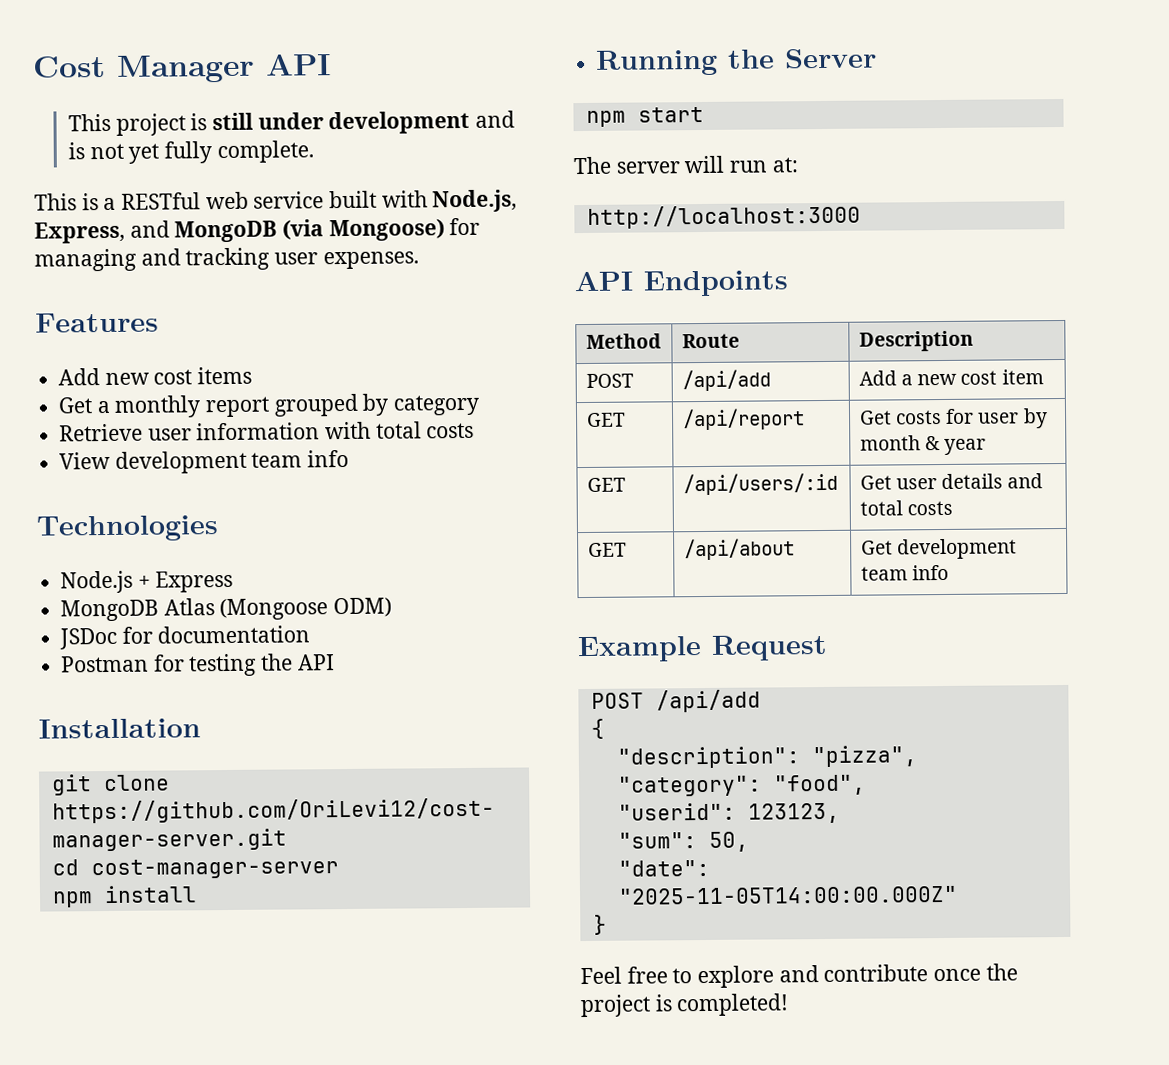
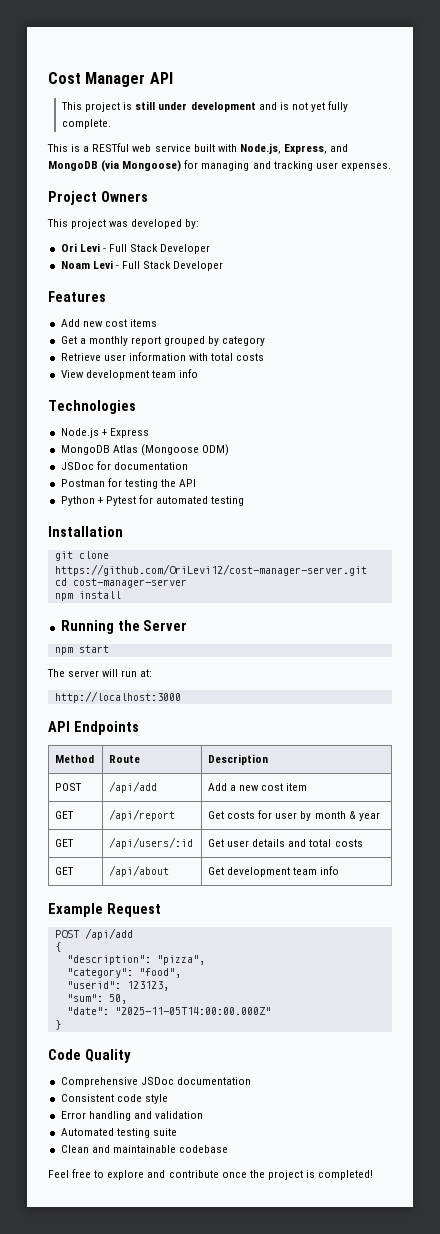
+ Project Owners
+ This project was developed by:
+ Ori Levi - Full Stack Developer
+ Noam Levi - Full Stack Developer
+ Python + Pytest for automated testing
+ Code Quality
+ Comprehensive JSDoc documentation
+ Consistent code style
+ Error handling and validation
+ Automated testing suite
+ Clean and maintainable codebase

